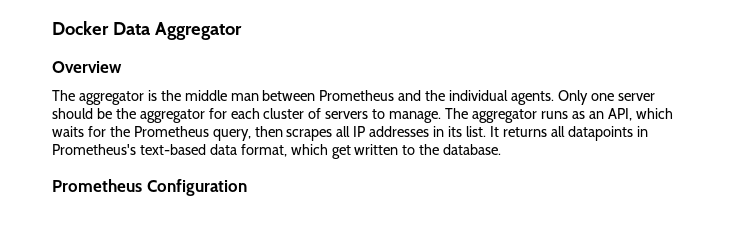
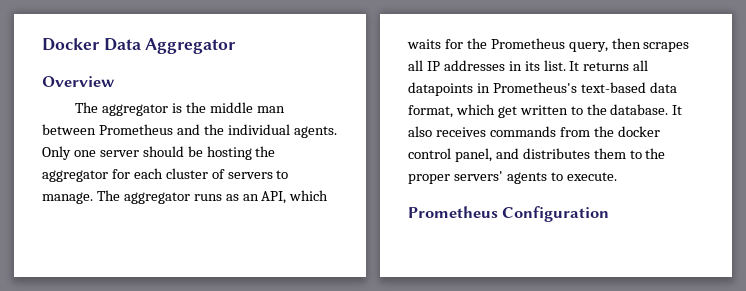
- Only one server should be the aggregator for each cluster of servers to manage.
+ Only one server should be hosting the aggregator for each cluster of servers to manage.
+ It also receives commands from the docker control panel, and distributes them to the proper servers' agents to execute.

